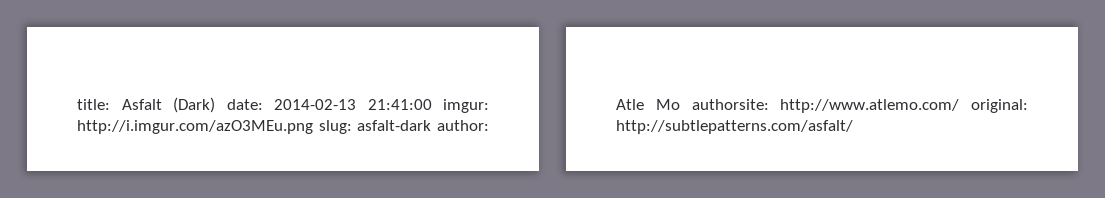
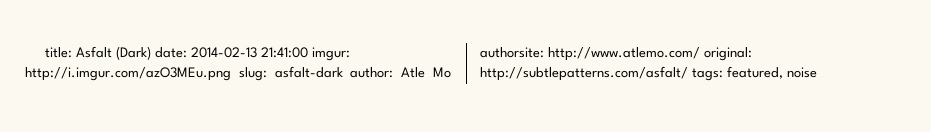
- title: Asfalt (Dark) date: 2014-02-13 21:41:00 imgur: http://i.imgur.com/azO3MEu.png slug: asfalt-dark author: Atle Mo authorsite: http://www.atlemo.com/ original: http://subtlepatterns.com/asfalt/
+ title: Asfalt (Dark) date: 2014-02-13 21:41:00 imgur: http://i.imgur.com/azO3MEu.png slug: asfalt-dark author: Atle Mo authorsite: http://www.atlemo.com/ original: http://subtlepatterns.com/asfalt/ tags: featured, noise

